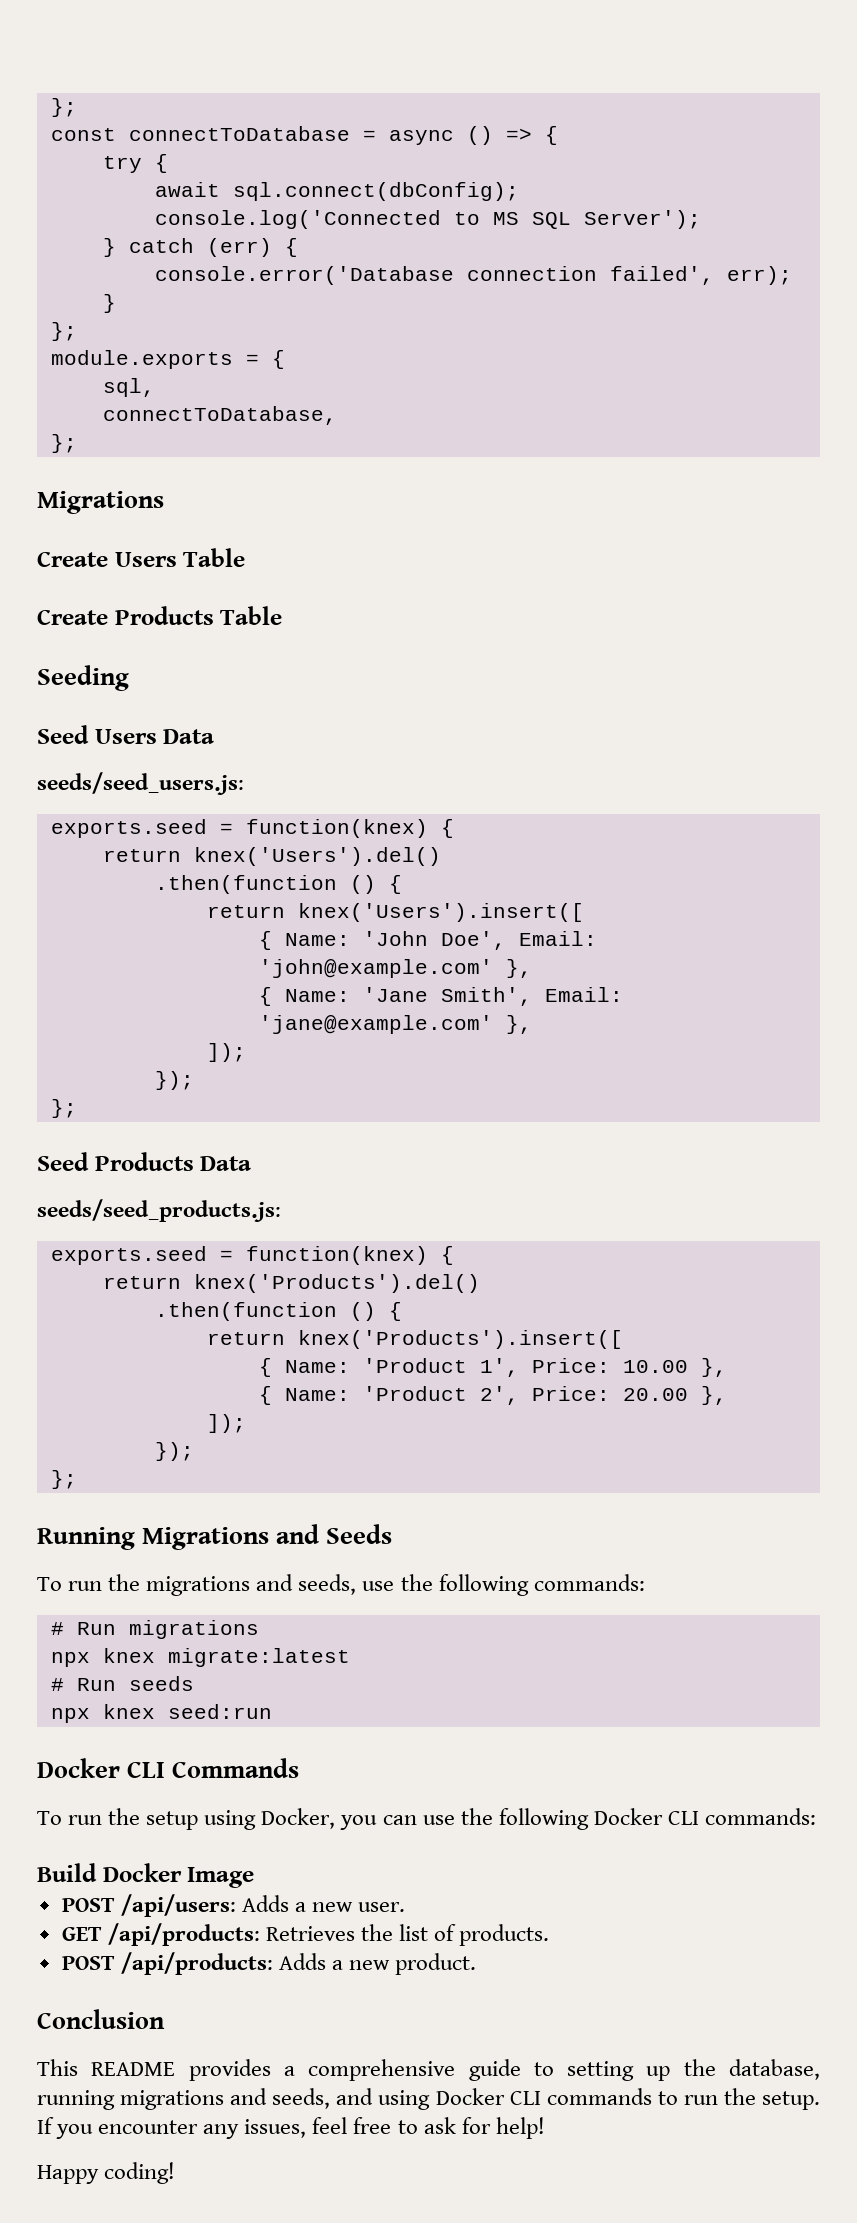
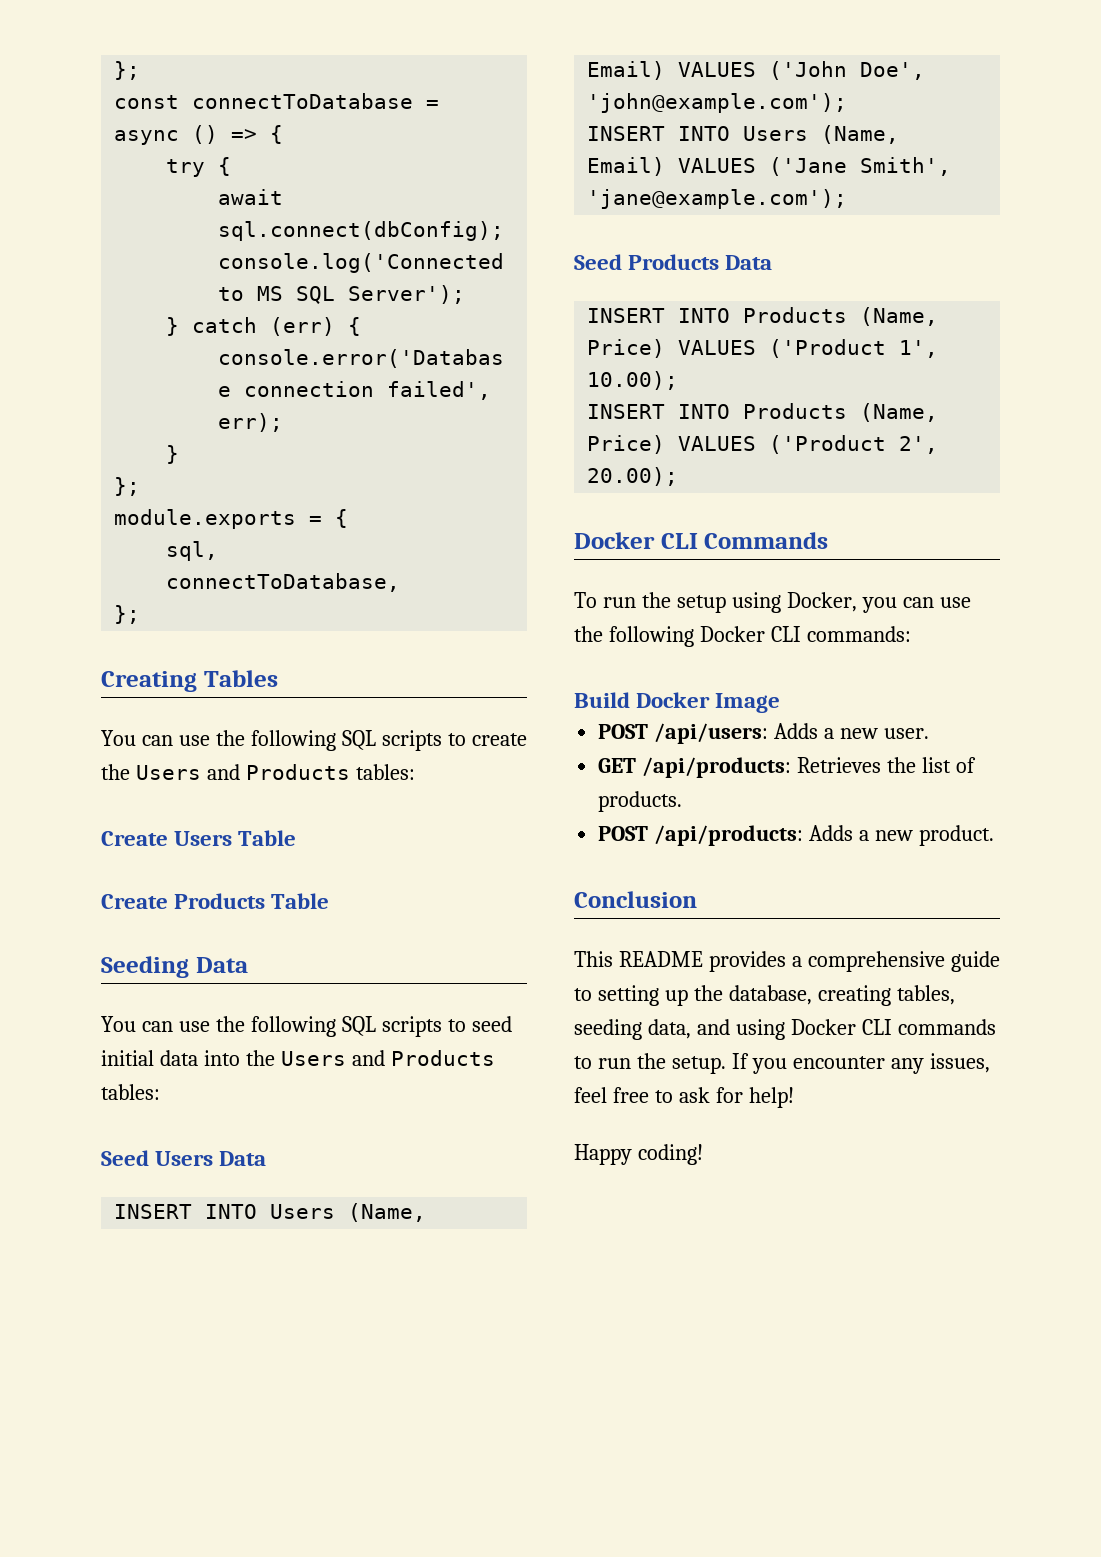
  connectToDatabase,
  };
- Migrations
+ Creating Tables
+ You can use the following SQL scripts to create the Users and Products tables:
- Seeding
+ Seeding Data
+ You can use the following SQL scripts to seed initial data into the Users and Products tables:
  Seed Users Data
- seeds/seed_users.js:
- exports.seed = function(knex) {
- return knex('Users').del()
- .then(function () {
- return knex('Users').insert([
- { Name: 'John Doe', Email: 'john@example.com' },
- { Name: 'Jane Smith', Email: 'jane@example.com' },
- ]);
- });
- };
+ INSERT INTO Users (Name, Email) VALUES ('John Doe', 'john@example.com');
+ INSERT INTO Users (Name, Email) VALUES ('Jane Smith', 'jane@example.com');
  Seed Products Data
- seeds/seed_products.js:
- exports.seed = function(knex) {
- return knex('Products').del()
- .then(function () {
- return knex('Products').insert([
- { Name: 'Product 1', Price: 10.00 },
- { Name: 'Product 2', Price: 20.00 },
- ]);
- });
- };
- Running Migrations and Seeds
- To run the migrations and seeds, use the following commands:
- # Run migrations
- npx knex migrate:latest
- # Run seeds
- npx knex seed:run
+ INSERT INTO Products (Name, Price) VALUES ('Product 1', 10.00);
+ INSERT INTO Products (Name, Price) VALUES ('Product 2', 20.00);
- This README provides a comprehensive guide to setting up the database, running migrations and seeds, and using Docker CLI commands to run the setup.
+ This README provides a comprehensive guide to setting up the database, creating tables, seeding data, and using Docker CLI commands to run the setup.

